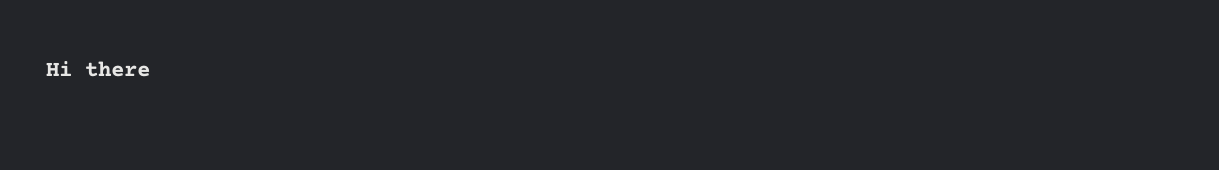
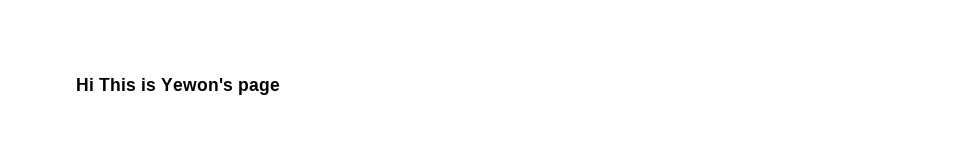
- Hi there
+ Hi This is Yewon's page

